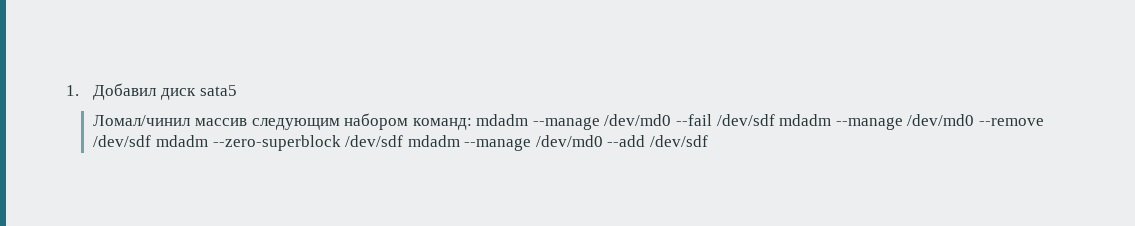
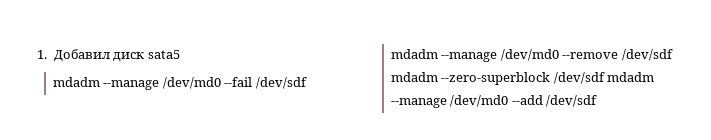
- Ломал/чинил массив следующим набором команд: mdadm --manage /dev/md0 --fail /dev/sdf mdadm --manage /dev/md0 --remove /dev/sdf mdadm --zero-superblock /dev/sdf mdadm --manage /dev/md0 --add /dev/sdf
+ mdadm --manage /dev/md0 --fail /dev/sdf mdadm --manage /dev/md0 --remove /dev/sdf mdadm --zero-superblock /dev/sdf mdadm --manage /dev/md0 --add /dev/sdf

